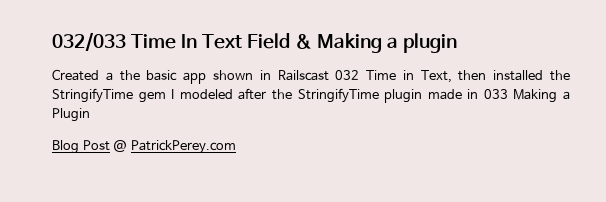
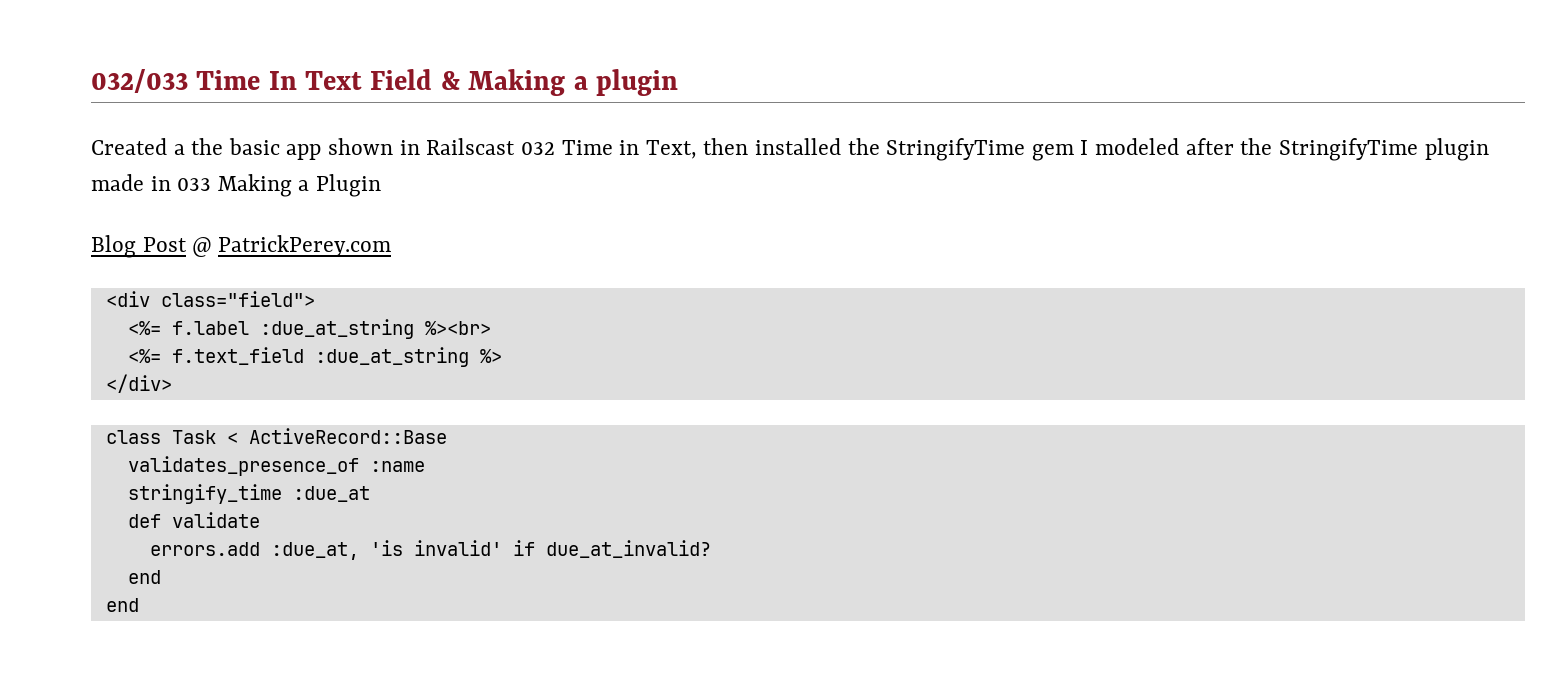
+ <div class="field">
+ <%= f.label :due_at_string %><br>
+ <%= f.text_field :due_at_string %>
+ </div>
+ class Task < ActiveRecord::Base
+ validates_presence_of :name
+ stringify_time :due_at
+ def validate
+ errors.add :due_at, 'is invalid' if due_at_invalid?
+ end
+ end

